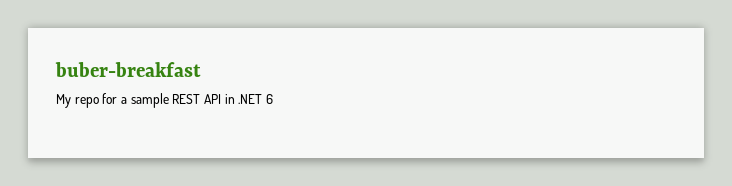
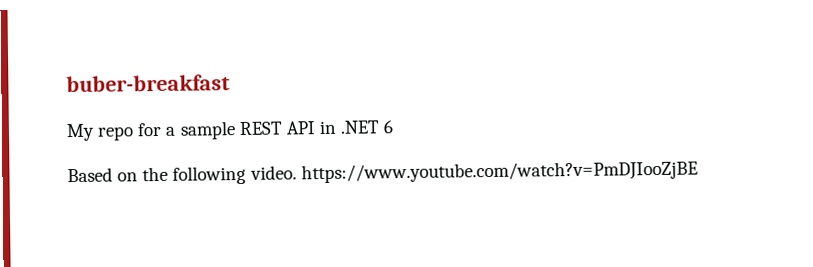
+ Based on the following video. https://www.youtube.com/watch?v=PmDJIooZjBE

